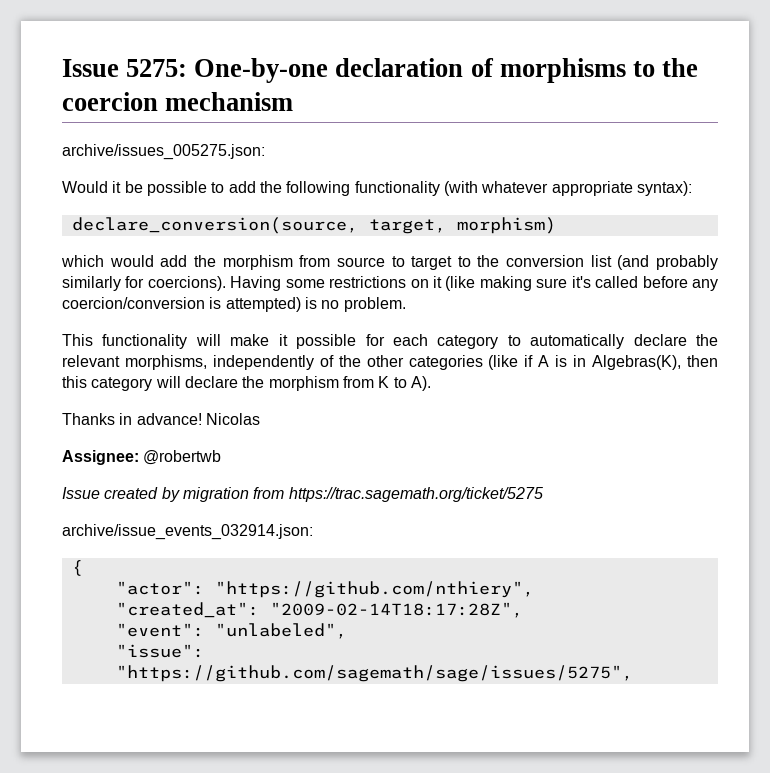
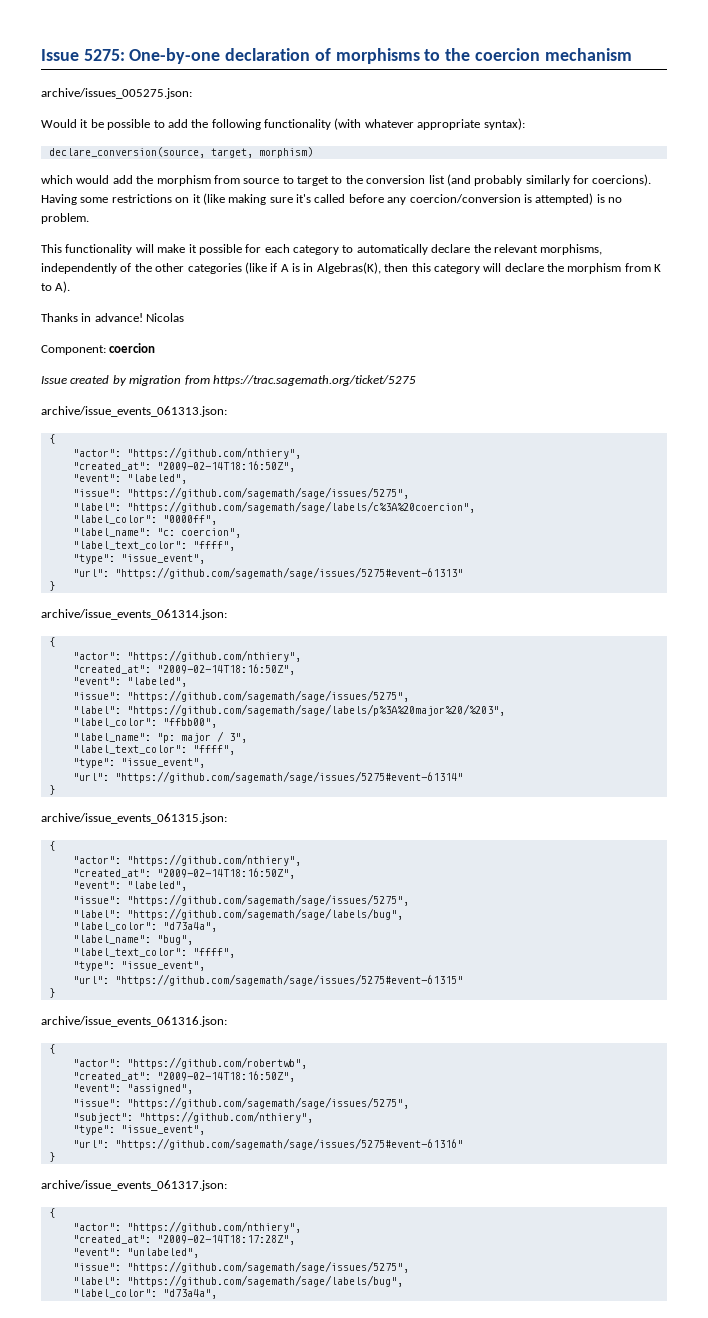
- Assignee: @robertwb
+ Component: coercion
- archive/issue_events_032914.json:
+ archive/issue_events_061313.json:
+ {
+ "actor": "https://github.com/nthiery",
+ "created_at": "2009-02-14T18:16:50Z",
+ "event": "labeled",
+ "issue": "https://github.com/sagemath/sage/issues/5275",
+ "label": "https://github.com/sagemath/sage/labels/c%3A%20coercion",
+ "label_color": "0000ff",
+ "label_name": "c: coercion",
+ "label_text_color": "ffff",
+ "type": "issue_event",
+ "url": "https://github.com/sagemath/sage/issues/5275#event-61313"
+ }
+ archive/issue_events_061314.json:
+ {
+ "actor": "https://github.com/nthiery",
+ "created_at": "2009-02-14T18:16:50Z",
+ "event": "labeled",
+ "issue": "https://github.com/sagemath/sage/issues/5275",
+ "label": "https://github.com/sagemath/sage/labels/p%3A%20major%20/%203",
+ "label_color": "ffbb00",
+ "label_name": "p: major / 3",
+ "label_text_color": "ffff",
+ "type": "issue_event",
+ "url": "https://github.com/sagemath/sage/issues/5275#event-61314"
+ }
+ archive/issue_events_061315.json:
+ {
+ "actor": "https://github.com/nthiery",
+ "created_at": "2009-02-14T18:16:50Z",
+ "event": "labeled",
+ "issue": "https://github.com/sagemath/sage/issues/5275",
+ "label": "https://github.com/sagemath/sage/labels/bug",
+ "label_color": "d73a4a",
+ "label_name": "bug",
+ "label_text_color": "ffff",
+ "type": "issue_event",
+ "url": "https://github.com/sagemath/sage/issues/5275#event-61315"
+ }
+ archive/issue_events_061316.json:
+ {
+ "actor": "https://github.com/robertwb",
+ "created_at": "2009-02-14T18:16:50Z",
+ "event": "assigned",
+ "issue": "https://github.com/sagemath/sage/issues/5275",
+ "subject": "https://github.com/nthiery",
+ "type": "issue_event",
+ "url": "https://github.com/sagemath/sage/issues/5275#event-61316"
+ }
+ archive/issue_events_061317.json:
  "event": "unlabeled",
  "issue": "https://github.com/sagemath/sage/issues/5275",
+ "label": "https://github.com/sagemath/sage/labels/bug",
+ "label_color": "d73a4a",

